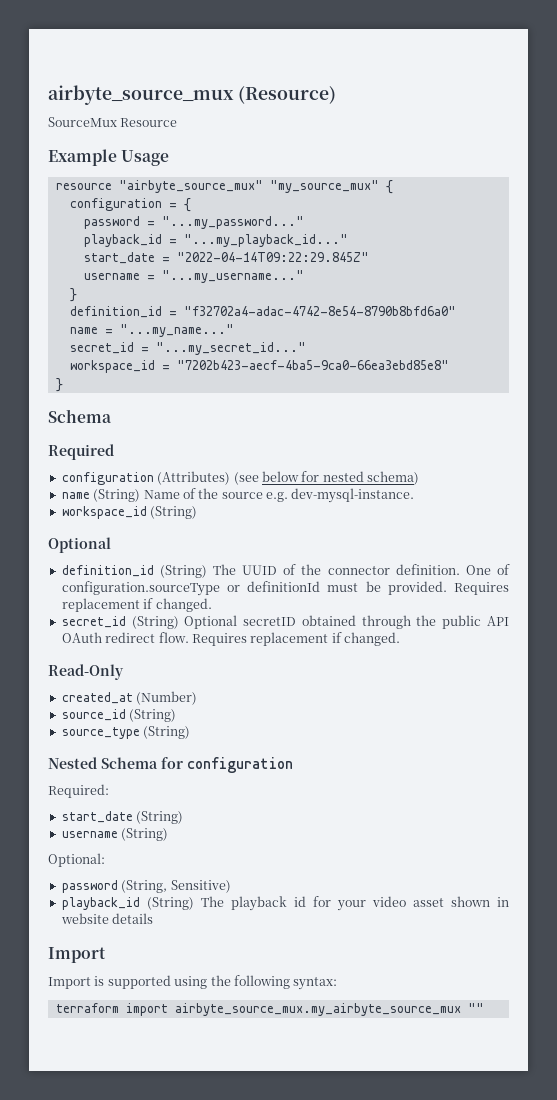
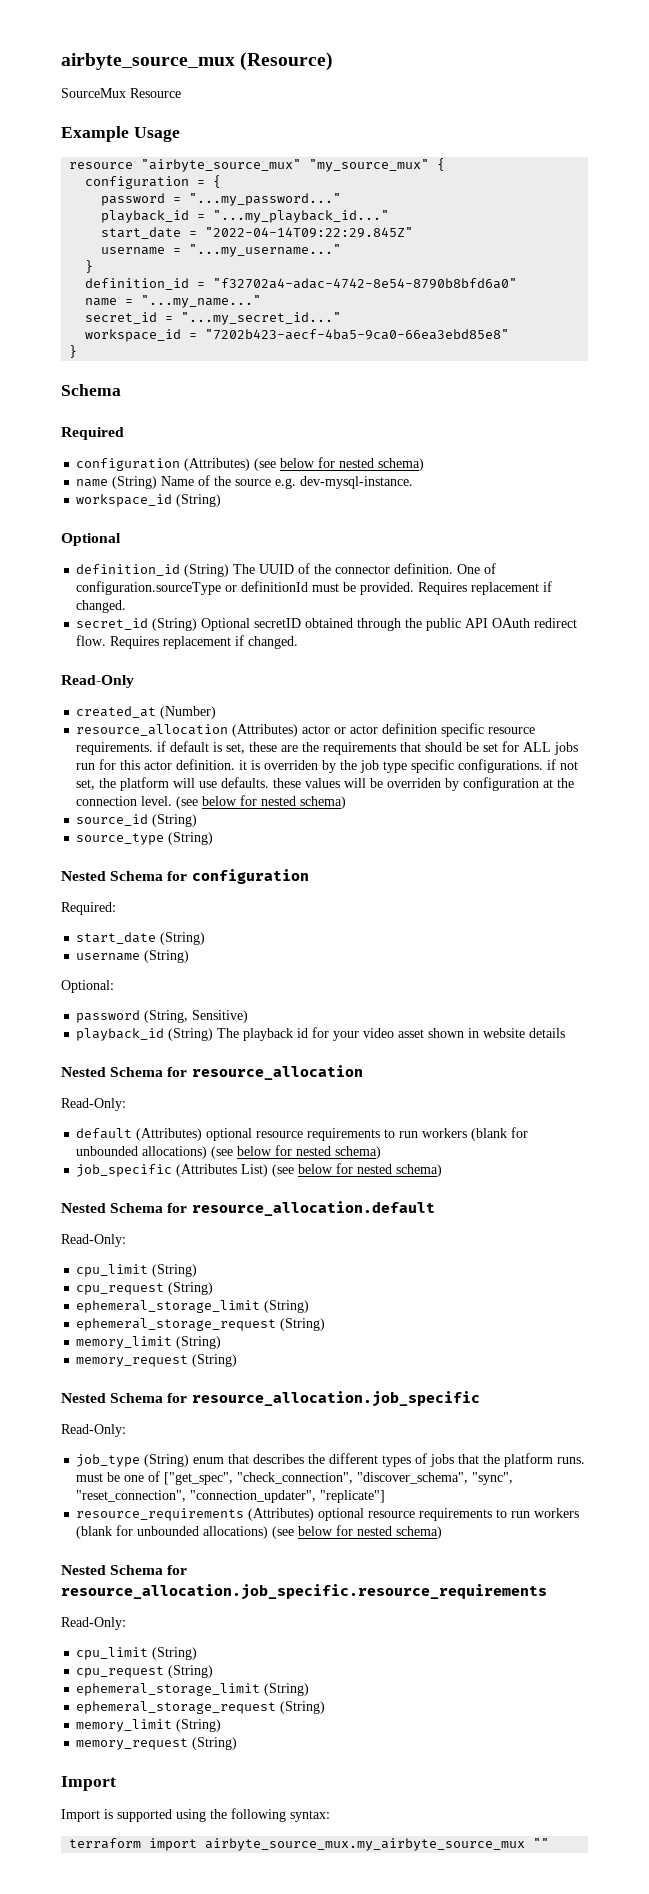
+ resource_allocation (Attributes) actor or actor definition specific resource requirements. if default is set, these are the requirements that should be set for ALL jobs run for this actor definition. it is overriden by the job type specific configurations. if not set, the platform will use defaults. these values will be overriden by configuration at the connection level. (see below for nested schema)
+ Nested Schema for resource_allocation
+ Read-Only:
+ default (Attributes) optional resource requirements to run workers (blank for unbounded allocations) (see below for nested schema)
+ job_specific (Attributes List) (see below for nested schema)
+ Nested Schema for resource_allocation.default
+ Read-Only:
+ cpu_limit (String)
+ cpu_request (String)
+ ephemeral_storage_limit (String)
+ ephemeral_storage_request (String)
+ memory_limit (String)
+ memory_request (String)
+ Nested Schema for resource_allocation.job_specific
+ Read-Only:
+ job_type (String) enum that describes the different types of jobs that the platform runs. must be one of ["get_spec", "check_connection", "discover_schema", "sync", "reset_connection", "connection_updater", "replicate"]
+ resource_requirements (Attributes) optional resource requirements to run workers (blank for unbounded allocations) (see below for nested schema)
+ Nested Schema for resource_allocation.job_specific.resource_requirements
+ Read-Only:
+ cpu_limit (String)
+ cpu_request (String)
+ ephemeral_storage_limit (String)
+ ephemeral_storage_request (String)
+ memory_limit (String)
+ memory_request (String)

